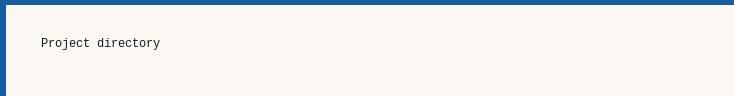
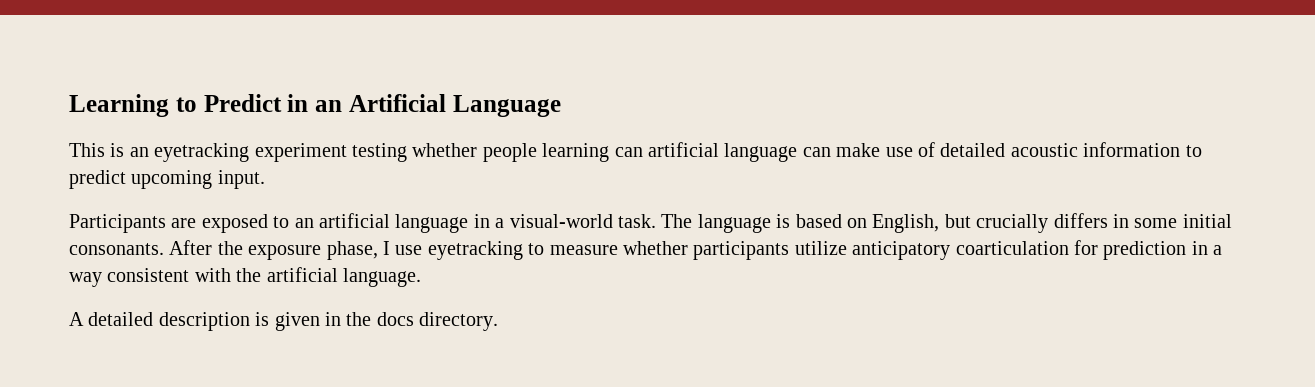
- Project directory
+ Learning to Predict in an Artificial Language
+ This is an eyetracking experiment testing whether people learning can artificial language can make use of detailed acoustic information to predict upcoming input.
+ Participants are exposed to an artificial language in a visual-world task. The language is based on English, but crucially differs in some initial consonants. After the exposure phase, I use eyetracking to measure whether participants utilize anticipatory coarticulation for prediction in a way consistent with the artificial language.
+ A detailed description is given in the docs directory.

